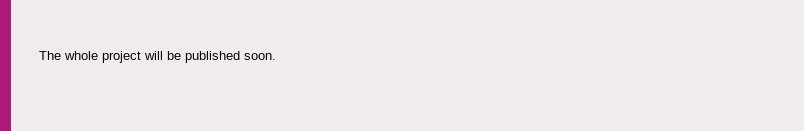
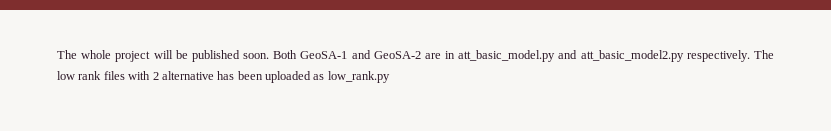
+ Both GeoSA-1 and GeoSA-2 are in att_basic_model.py and att_basic_model2.py respectively. The low rank files with 2 alternative has been uploaded as low_rank.py

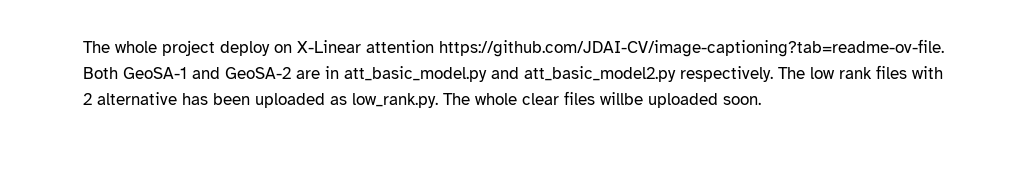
- The whole project will be published soon. Both GeoSA-1 and GeoSA-2 are in att_basic_model.py and att_basic_model2.py respectively.
+ The whole project deploy on X-Linear attention https://github.com/JDAI-CV/image-captioning?tab=readme-ov-file. Both GeoSA-1 and GeoSA-2 are in att_basic_model.py and att_basic_model2.py respectively.
- The low rank files with 2 alternative has been uploaded as low_rank.py
+ The low rank files with 2 alternative has been uploaded as low_rank.py. The whole clear files willbe uploaded soon.

